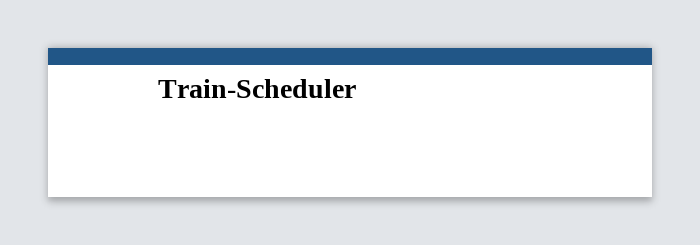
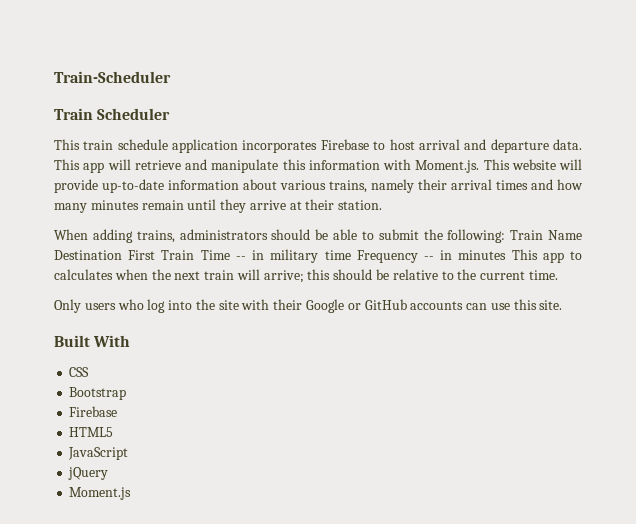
+ Train Scheduler
+ This train schedule application incorporates Firebase to host arrival and departure data. This app will retrieve and manipulate this information with Moment.js. This website will provide up-to-date information about various trains, namely their arrival times and how many minutes remain until they arrive at their station.
+ When adding trains, administrators should be able to submit the following: Train Name Destination First Train Time -- in military time Frequency -- in minutes This app to calculates when the next train will arrive; this should be relative to the current time.
+ Only users who log into the site with their Google or GitHub accounts can use this site.
+ Built With
+ CSS
+ Bootstrap
+ Firebase
+ HTML5
+ JavaScript
+ jQuery
+ Moment.js

